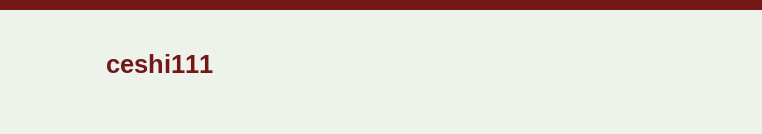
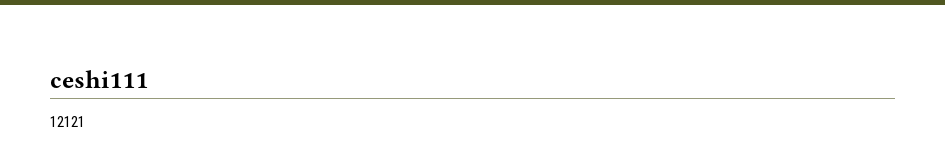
+ 12121

